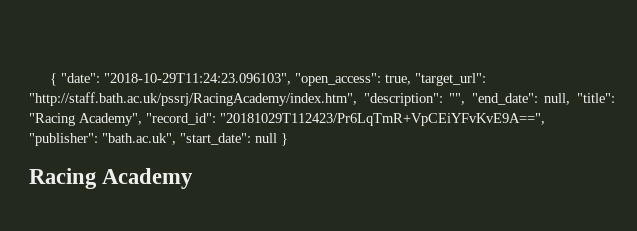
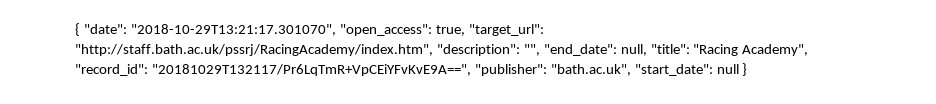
- { "date": "2018-10-29T11:24:23.096103", "open_access": true, "target_url": "http://staff.bath.ac.uk/pssrj/RacingAcademy/index.htm", "description": "", "end_date": null, "title": "Racing Academy", "record_id": "20181029T112423/Pr6LqTmR+VpCEiYFvKvE9A==", "publisher": "bath.ac.uk", "start_date": null }
+ { "date": "2018-10-29T13:21:17.301070", "open_access": true, "target_url": "http://staff.bath.ac.uk/pssrj/RacingAcademy/index.htm", "description": "", "end_date": null, "title": "Racing Academy", "record_id": "20181029T132117/Pr6LqTmR+VpCEiYFvKvE9A==", "publisher": "bath.ac.uk", "start_date": null }
- Racing Academy

